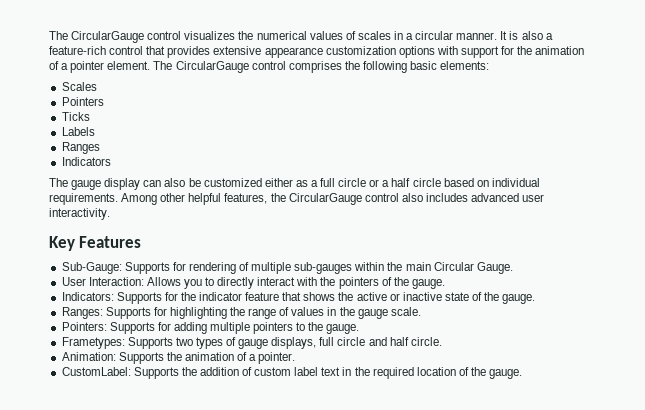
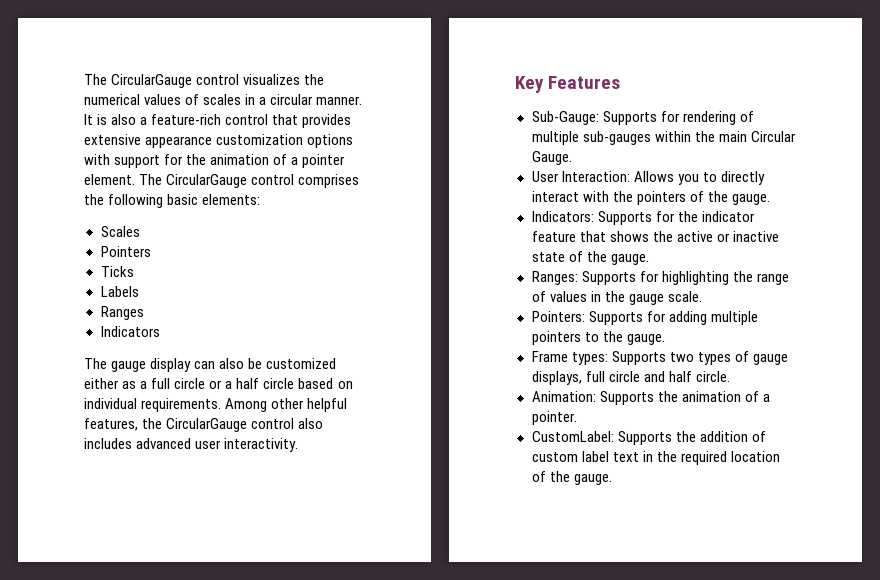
- Frametypes: Supports two types of gauge displays, full circle and half circle.
+ Frame types: Supports two types of gauge displays, full circle and half circle.

